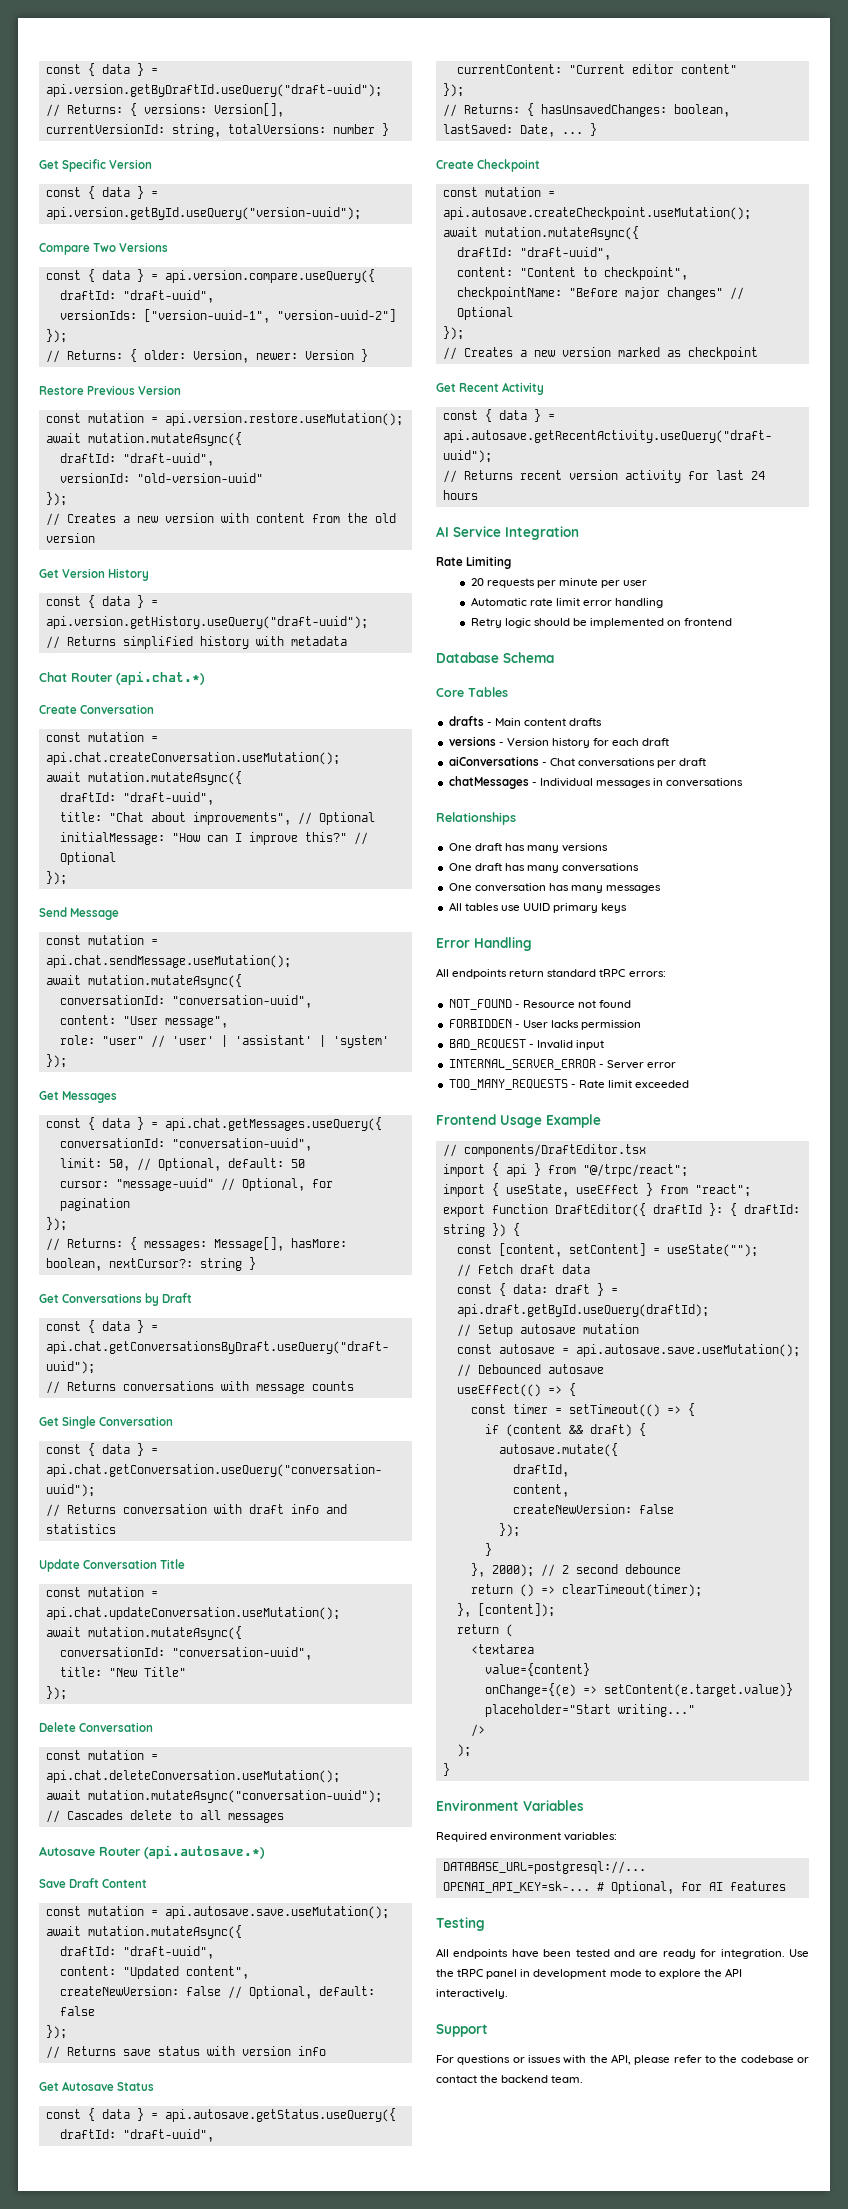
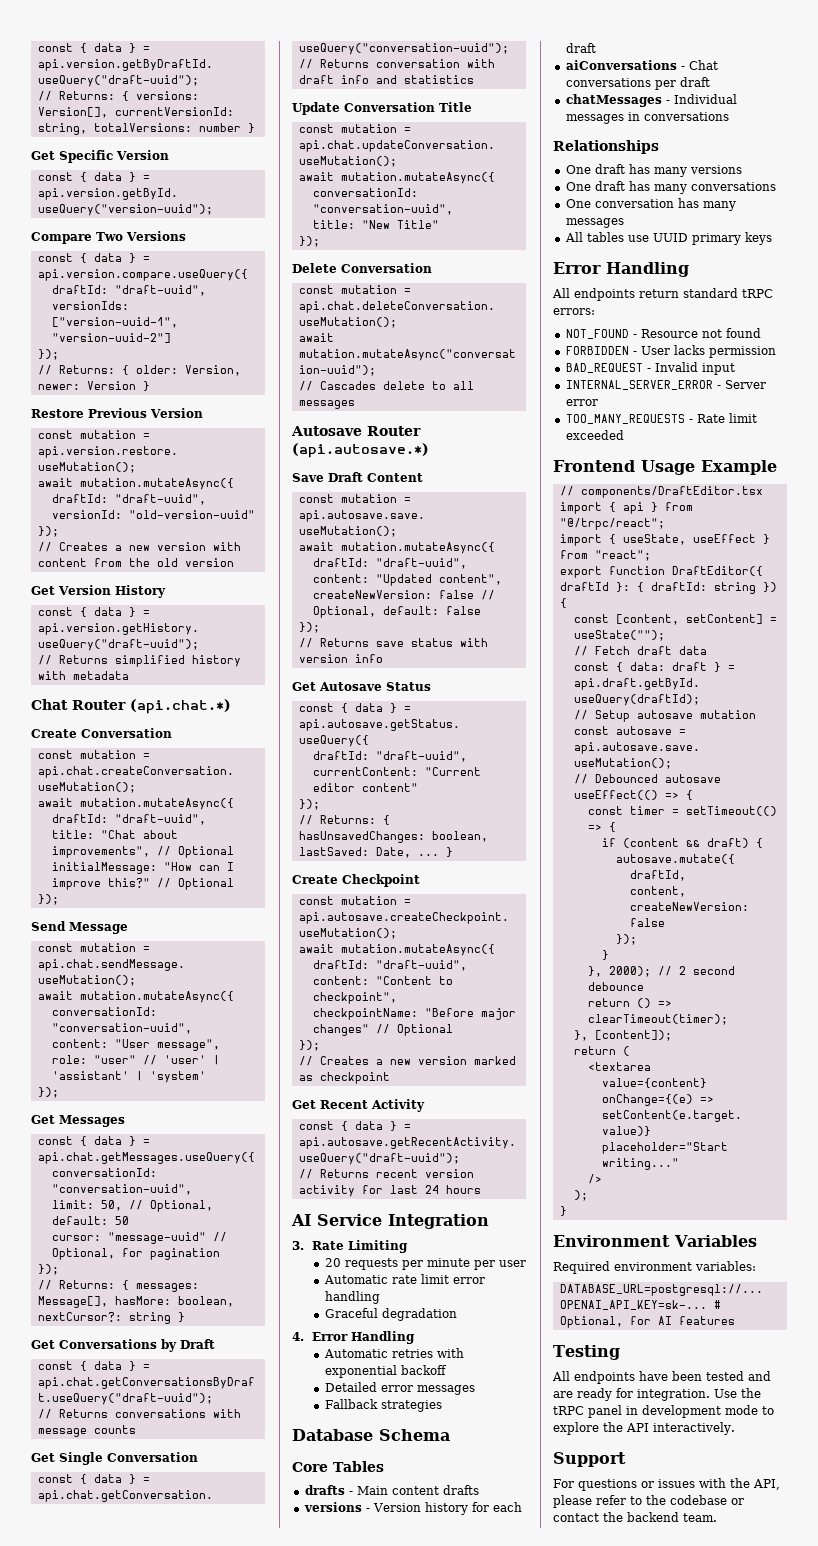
- Rate Limiting
+ 3. Rate Limiting
- Retry logic should be implemented on frontend
+ Graceful degradation
+ 4. Error Handling
+ Automatic retries with exponential backoff
+ Detailed error messages
+ Fallback strategies

